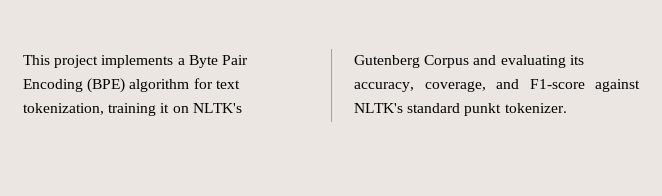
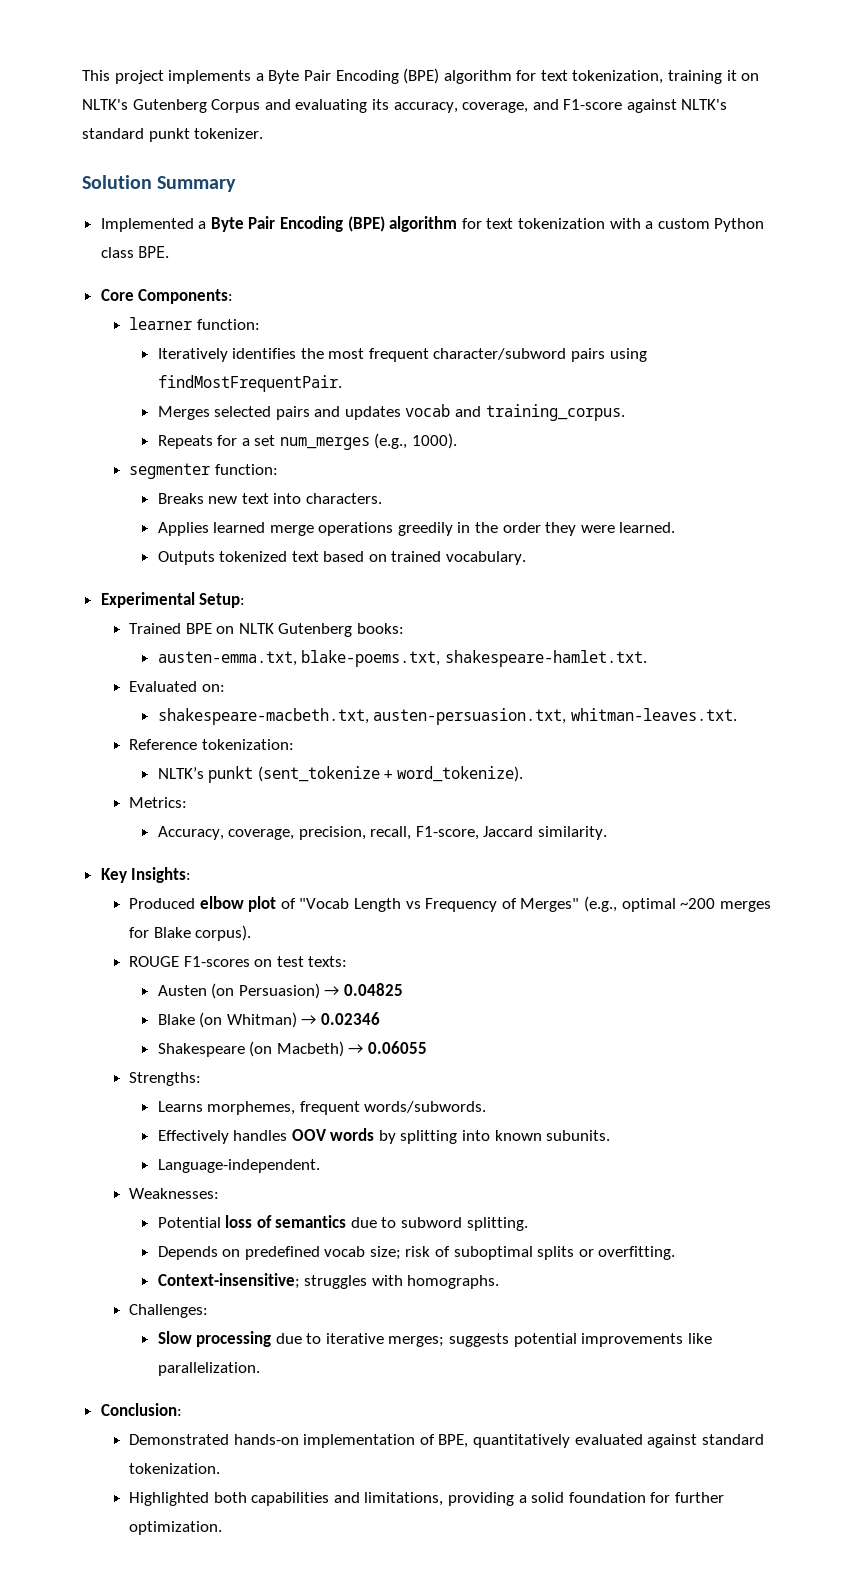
+ Solution Summary
+ Implemented a Byte Pair Encoding (BPE) algorithm for text tokenization with a custom Python class BPE.
+ Core Components:
+ learner function:
+ Iteratively identifies the most frequent character/subword pairs using findMostFrequentPair.
+ Merges selected pairs and updates vocab and training_corpus.
+ Repeats for a set num_merges (e.g., 1000).
+ segmenter function:
+ Breaks new text into characters.
+ Applies learned merge operations greedily in the order they were learned.
+ Outputs tokenized text based on trained vocabulary.
+ Experimental Setup:
+ Trained BPE on NLTK Gutenberg books:
+ austen-emma.txt, blake-poems.txt, shakespeare-hamlet.txt.
+ Evaluated on:
+ shakespeare-macbeth.txt, austen-persuasion.txt, whitman-leaves.txt.
+ Reference tokenization:
+ NLTK’s punkt (sent_tokenize + word_tokenize).
+ Metrics:
+ Accuracy, coverage, precision, recall, F1-score, Jaccard similarity.
+ Key Insights:
+ Produced elbow plot of "Vocab Length vs Frequency of Merges" (e.g., optimal ~200 merges for Blake corpus).
+ ROUGE F1-scores on test texts:
+ Austen (on Persuasion) → 0.04825
+ Blake (on Whitman) → 0.02346
+ Shakespeare (on Macbeth) → 0.06055
+ Strengths:
+ Learns morphemes, frequent words/subwords.
+ Effectively handles OOV words by splitting into known subunits.
+ Language-independent.
+ Weaknesses:
+ Potential loss of semantics due to subword splitting.
+ Depends on predefined vocab size; risk of suboptimal splits or overfitting.
+ Context-insensitive; struggles with homographs.
+ Challenges:
+ Slow processing due to iterative merges; suggests potential improvements like parallelization.
+ Conclusion:
+ Demonstrated hands-on implementation of BPE, quantitatively evaluated against standard tokenization.
+ Highlighted both capabilities and limitations, providing a solid foundation for further optimization.

